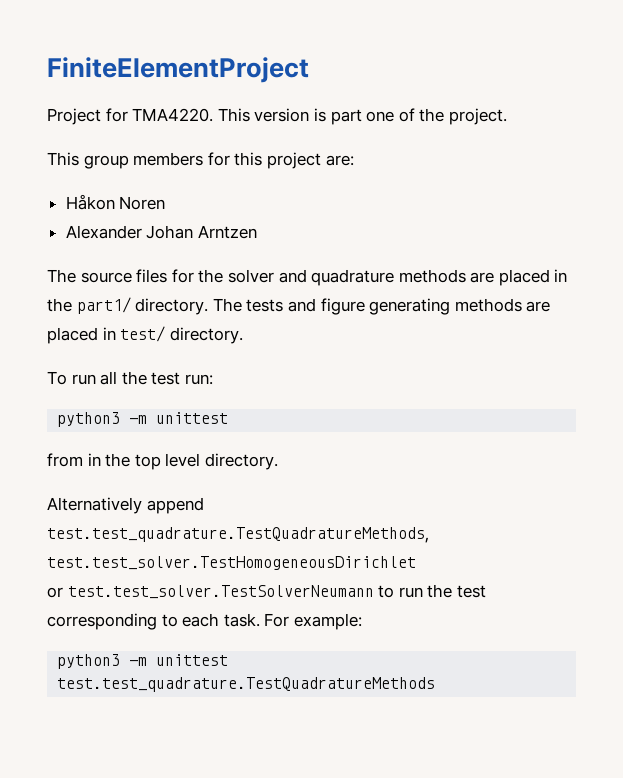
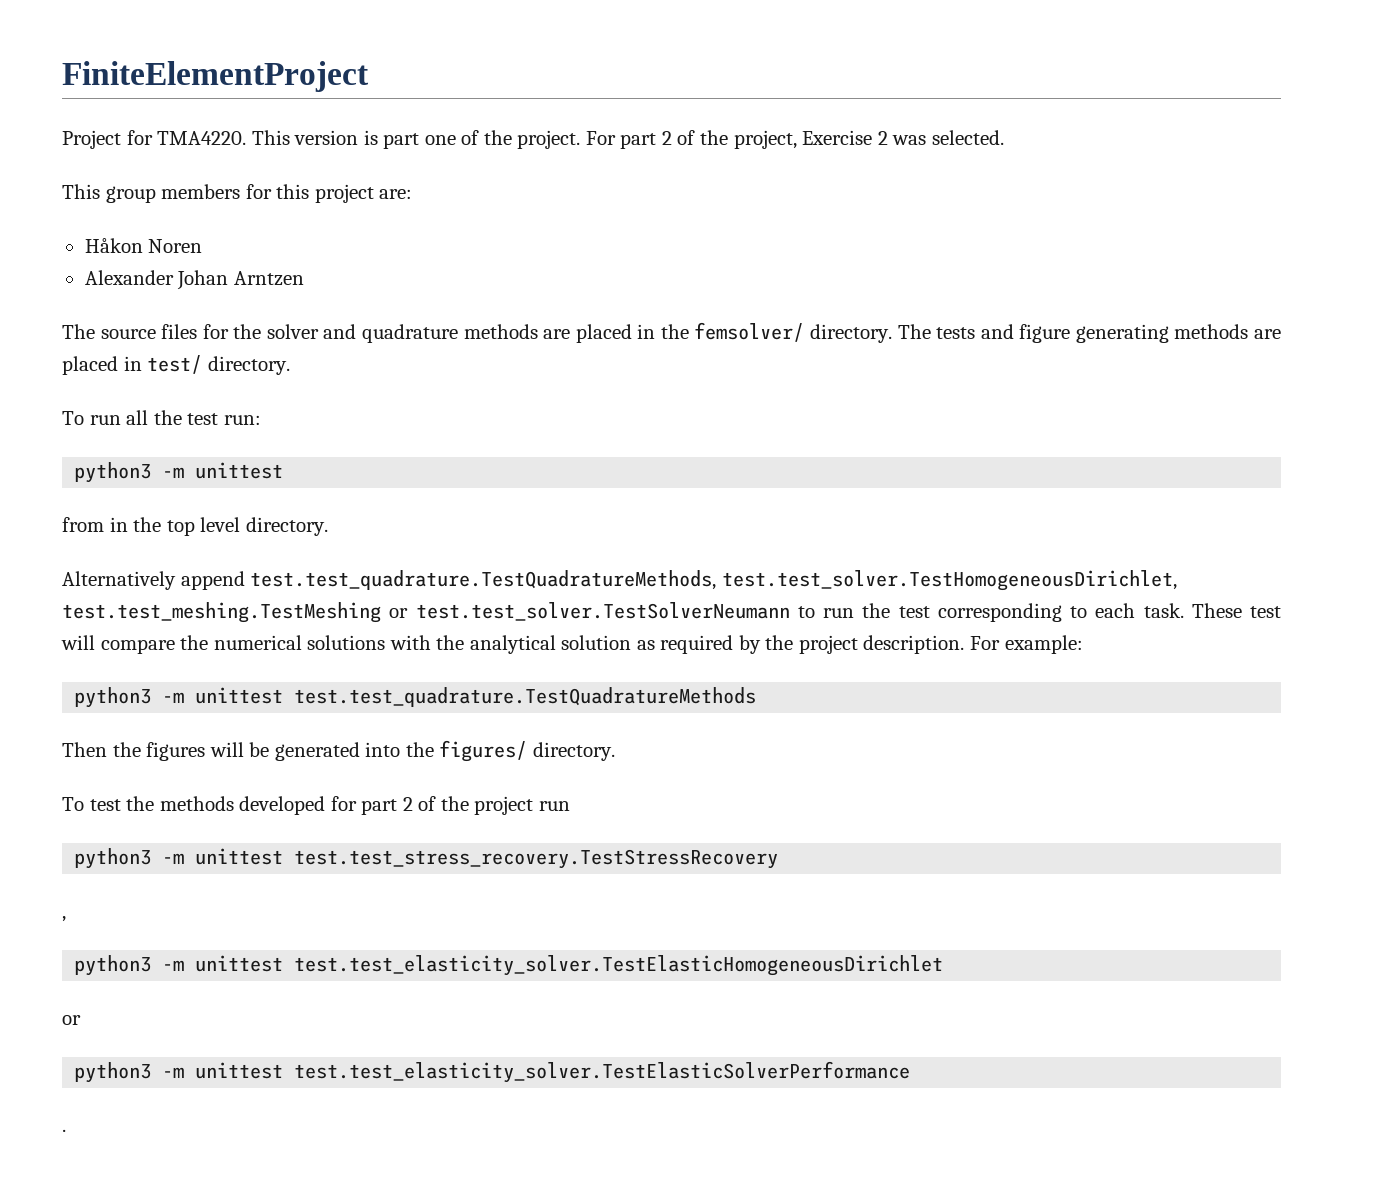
+ For part 2 of the project, Exercise 2 was selected.
- The source files for the solver and quadrature methods are placed in the part1/ directory.
+ The source files for the solver and quadrature methods are placed in the femsolver/ directory.
- Alternatively append test.test_quadrature.TestQuadratureMethods, test.test_solver.TestHomogeneousDirichlet
- or test.test_solver.TestSolverNeumann to run the test corresponding to each task.
+ Alternatively append test.test_quadrature.TestQuadratureMethods, test.test_solver.TestHomogeneousDirichlet, test.test_meshing.TestMeshing or test.test_solver.TestSolverNeumann to run the test corresponding to each task.
+ These test will compare the numerical solutions with the analytical solution as required by the project description.
+ Then the figures will be generated into the figures/ directory.
+ To test the methods developed for part 2 of the project run
+ python3 -m unittest test.test_stress_recovery.TestStressRecovery
+ ,
+ python3 -m unittest test.test_elasticity_solver.TestElasticHomogeneousDirichlet
+ or
+ python3 -m unittest test.test_elasticity_solver.TestElasticSolverPerformance
+ .

